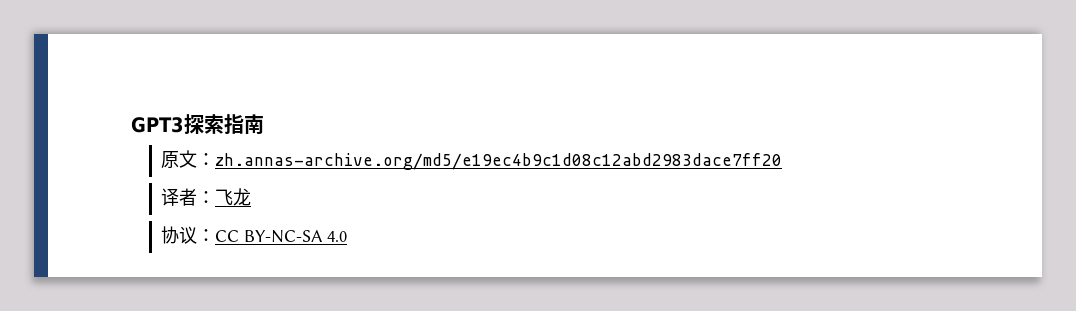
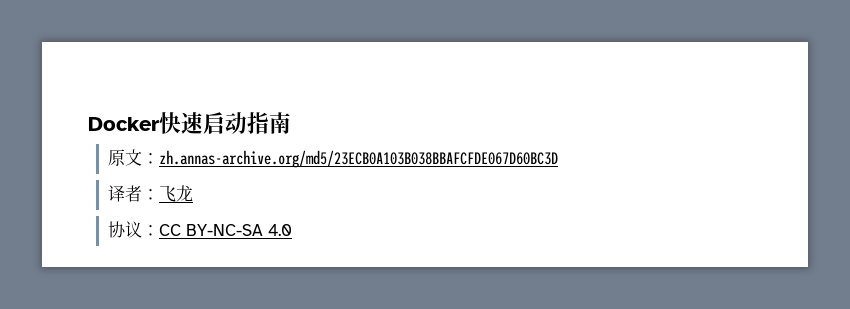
- GPT3探索指南
+ Docker快速启动指南
- 原文：zh.annas-archive.org/md5/e19ec4b9c1d08c12abd2983dace7ff20
+ 原文：zh.annas-archive.org/md5/23ECB0A103B038BBAFCFDE067D60BC3D

